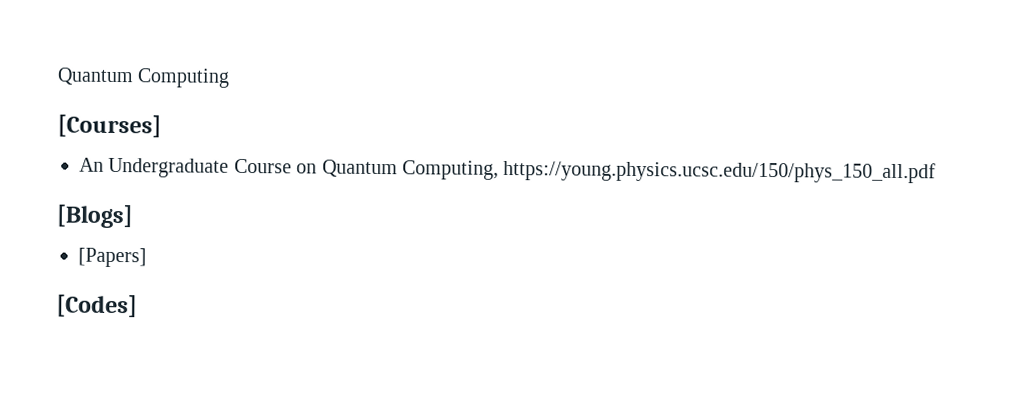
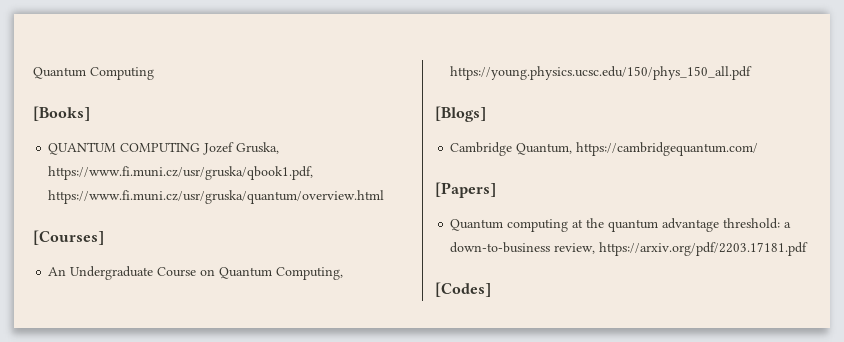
+ [Books]
+ QUANTUM COMPUTING Jozef Gruska, https://www.fi.muni.cz/usr/gruska/qbook1.pdf, https://www.fi.muni.cz/usr/gruska/quantum/overview.html
+ Cambridge Quantum, https://cambridgequantum.com/
  [Papers]
+ Quantum computing at the quantum advantage threshold: a down-to-business review, https://arxiv.org/pdf/2203.17181.pdf

